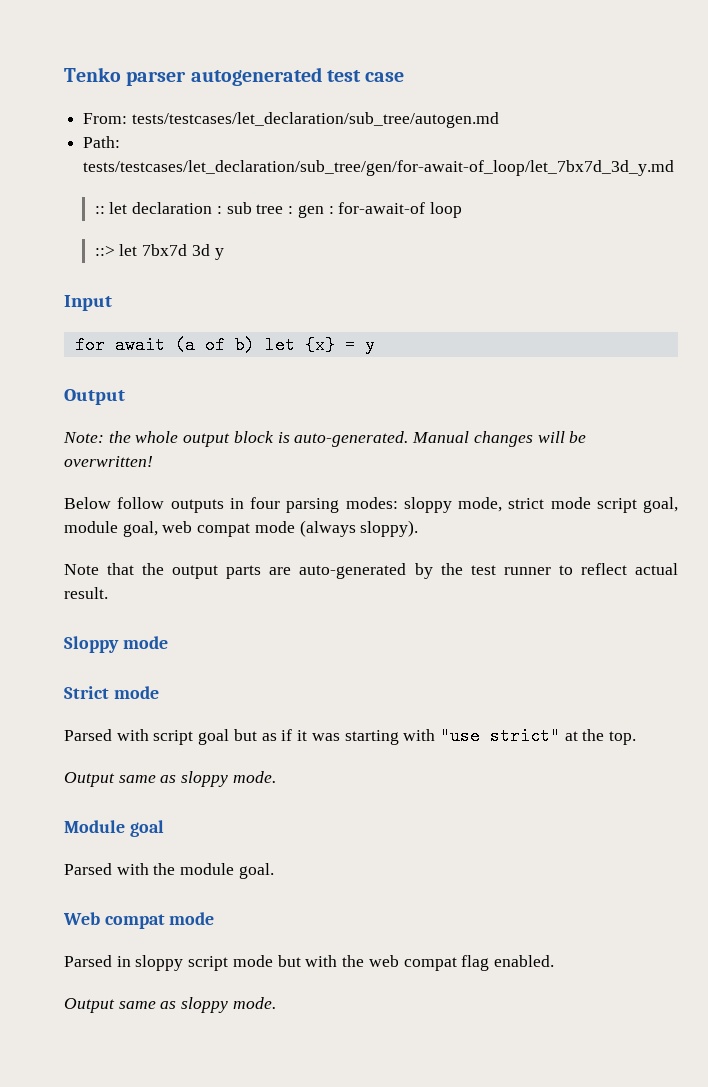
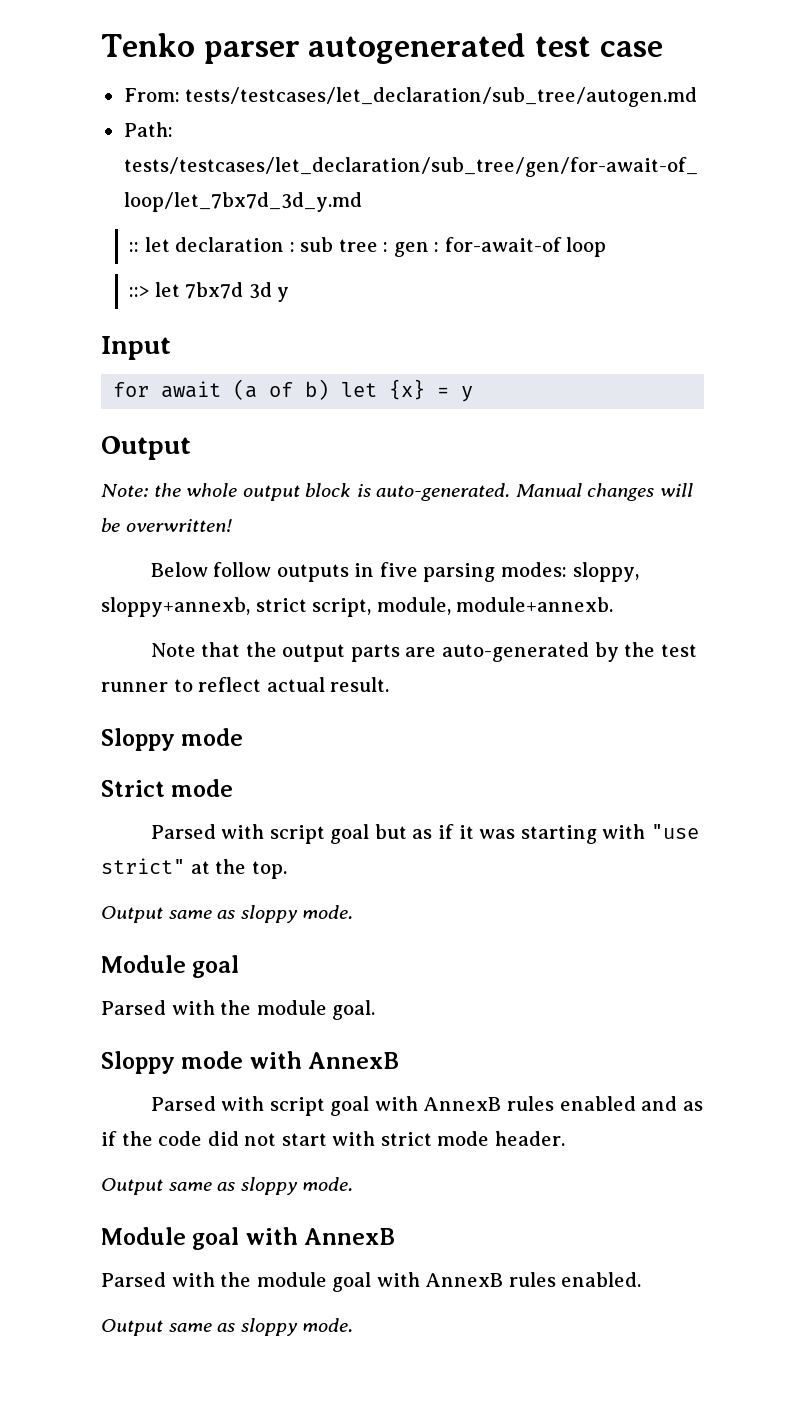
- Below follow outputs in four parsing modes: sloppy mode, strict mode script goal, module goal, web compat mode (always sloppy).
+ Below follow outputs in five parsing modes: sloppy, sloppy+annexb, strict script, module, module+annexb.
- Web compat mode
- Parsed in sloppy script mode but with the web compat flag enabled.
+ Sloppy mode with AnnexB
+ Parsed with script goal with AnnexB rules enabled and as if the code did not start with strict mode header.
+ Output same as sloppy mode.
+ Module goal with AnnexB
+ Parsed with the module goal with AnnexB rules enabled.

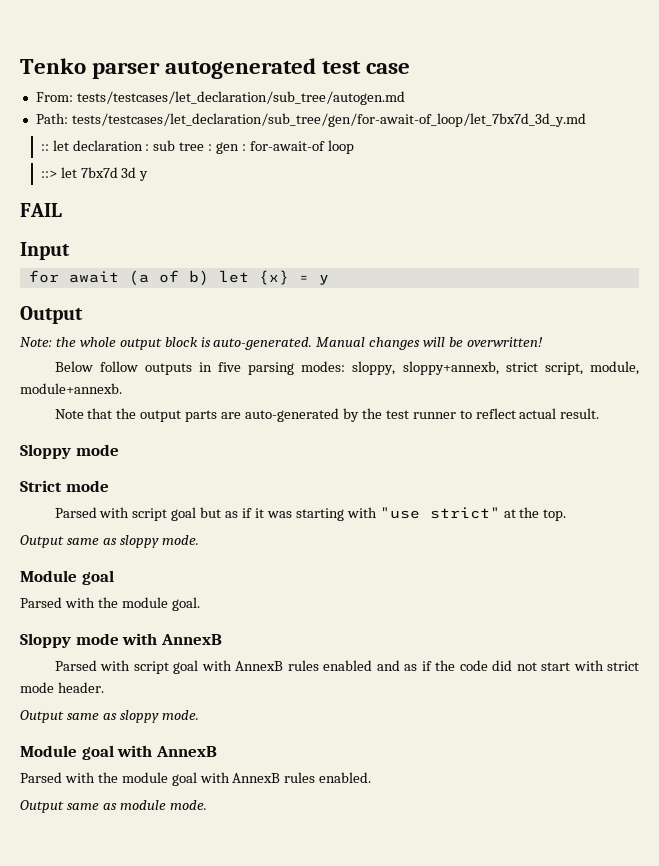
+ FAIL
  Parsed with the module goal with AnnexB rules enabled.
- Output same as sloppy mode.
+ Output same as module mode.

